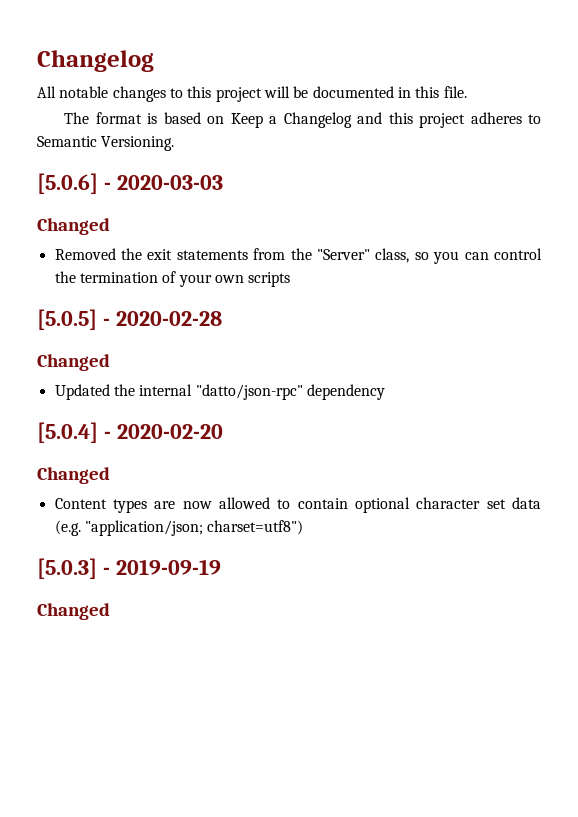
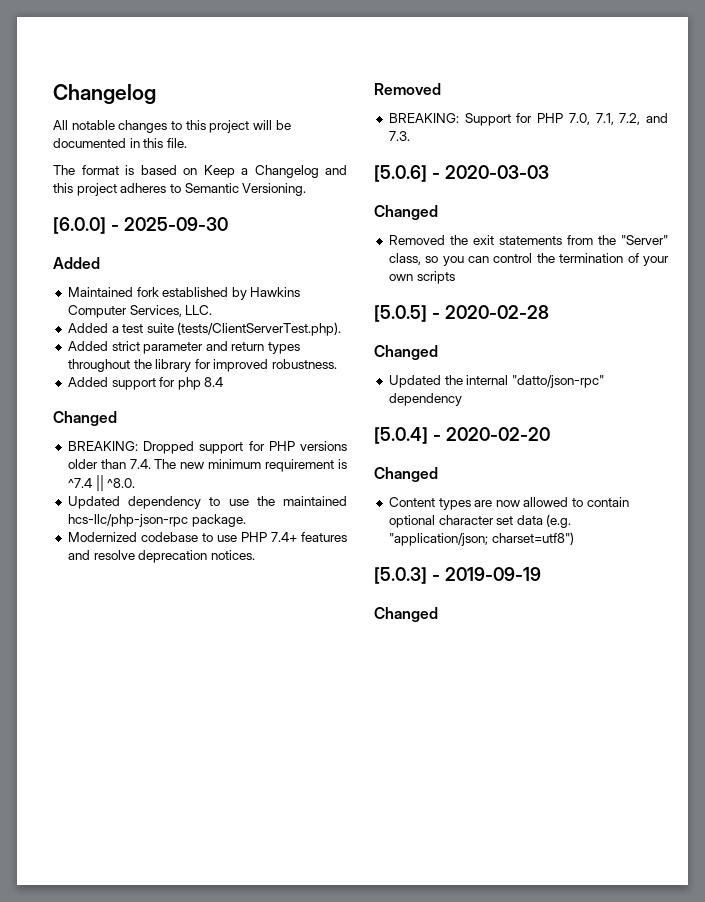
+ [6.0.0] - 2025-09-30
+ Added
+ Maintained fork established by Hawkins Computer Services, LLC.
+ Added a test suite (tests/ClientServerTest.php).
+ Added strict parameter and return types throughout the library for improved robustness.
+ Added support for php 8.4
+ Changed
+ BREAKING: Dropped support for PHP versions older than 7.4. The new minimum requirement is ^7.4 || ^8.0.
+ Updated dependency to use the maintained hcs-llc/php-json-rpc package.
+ Modernized codebase to use PHP 7.4+ features and resolve deprecation notices.
+ Removed
+ BREAKING: Support for PHP 7.0, 7.1, 7.2, and 7.3.

